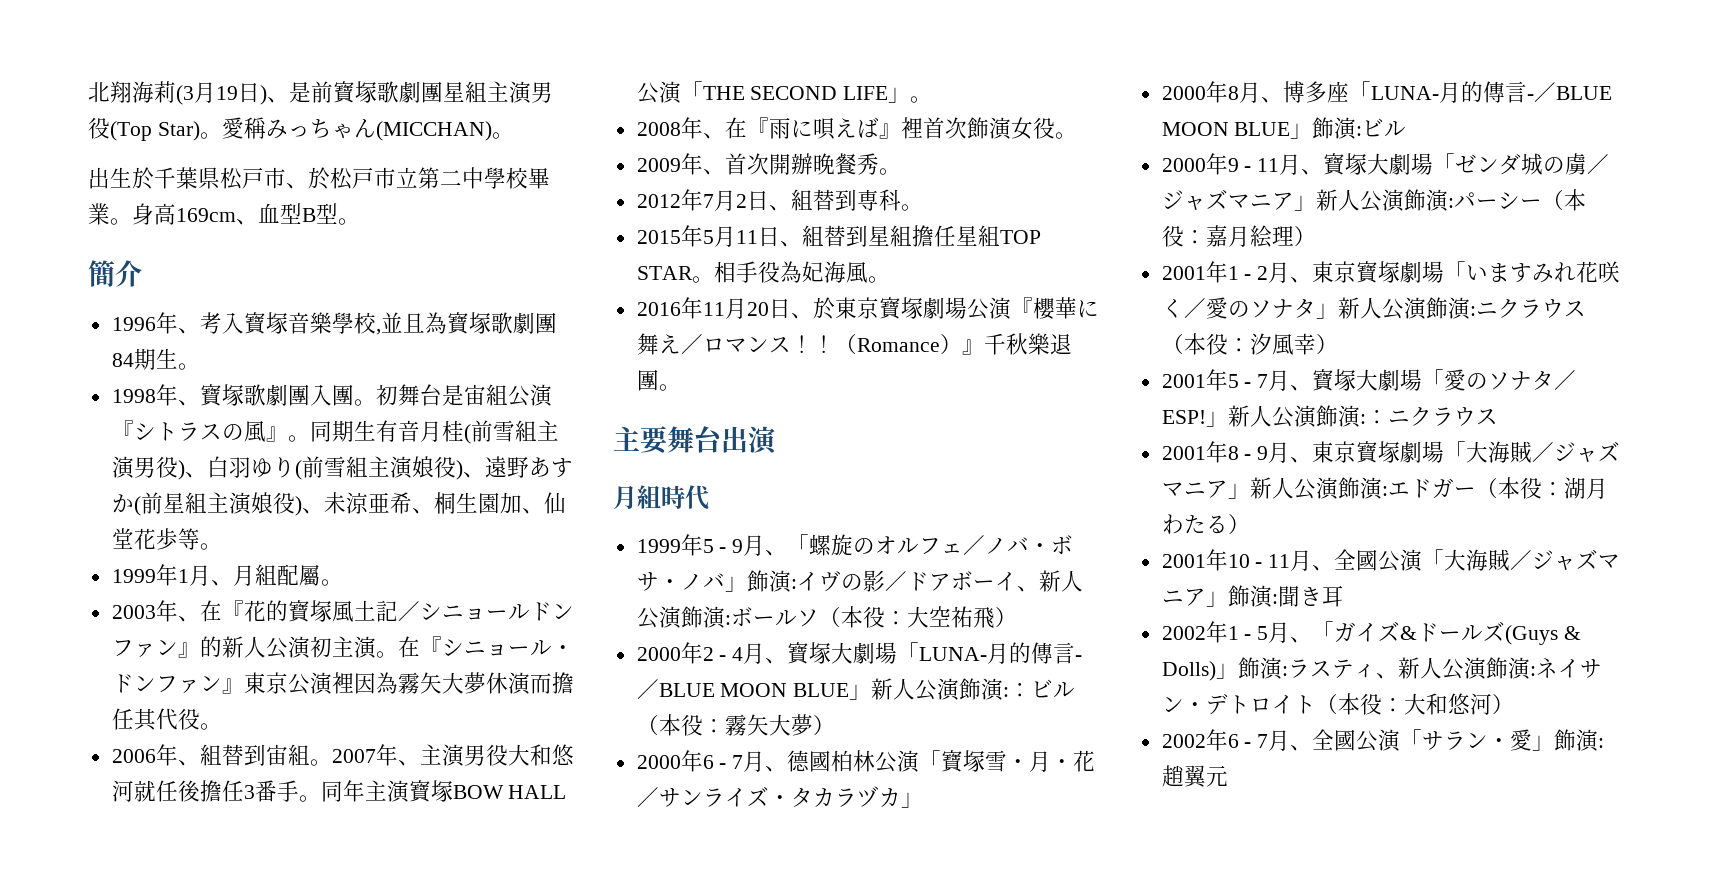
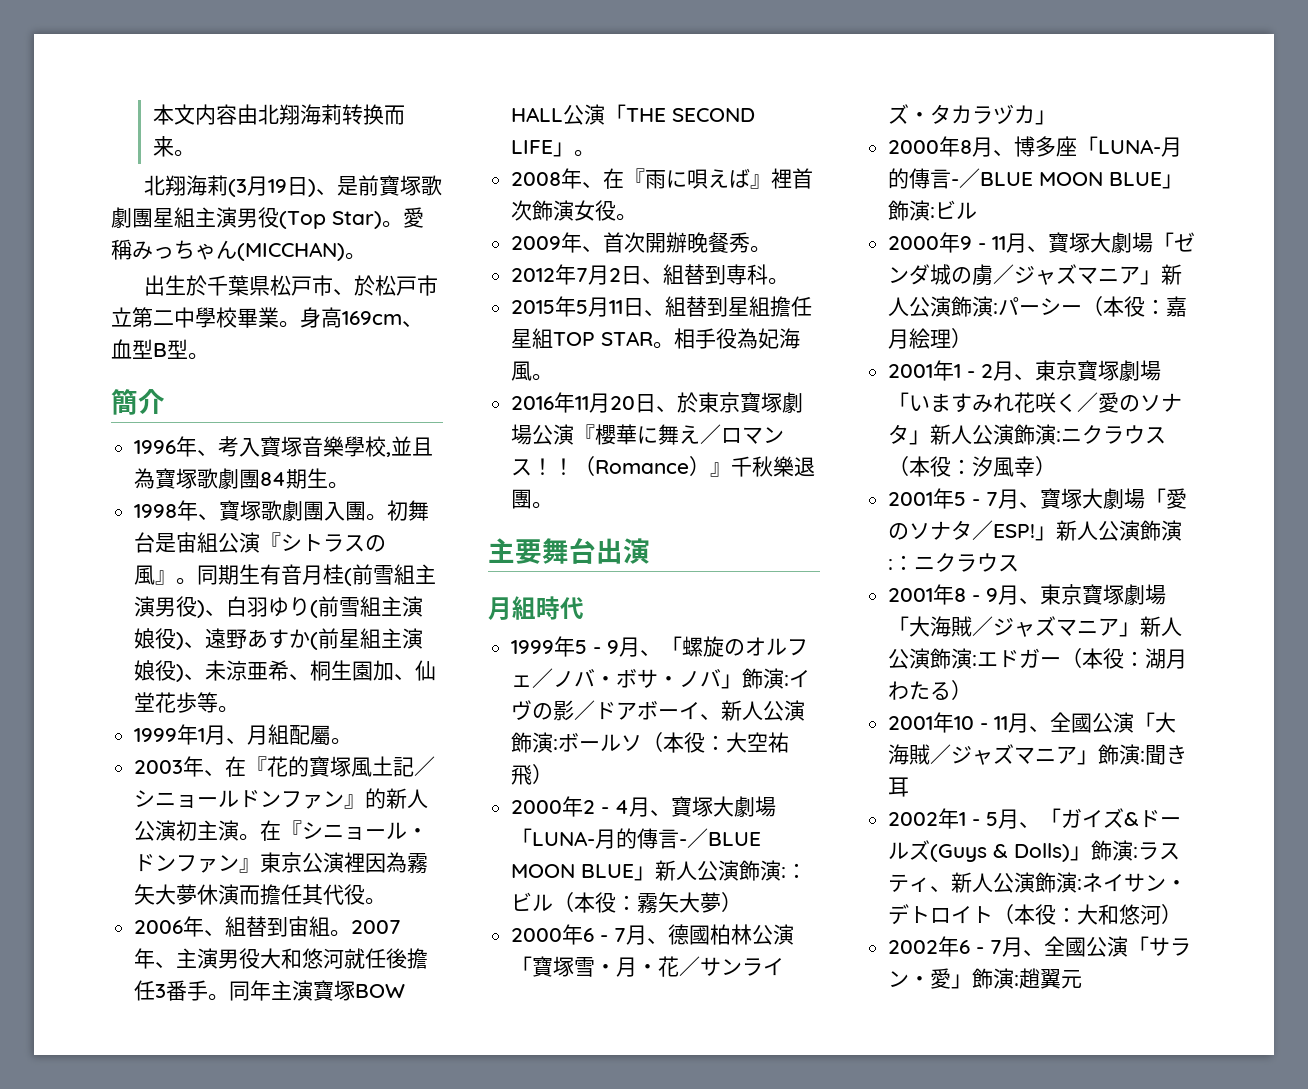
+ 本文内容由北翔海莉转换而来。

